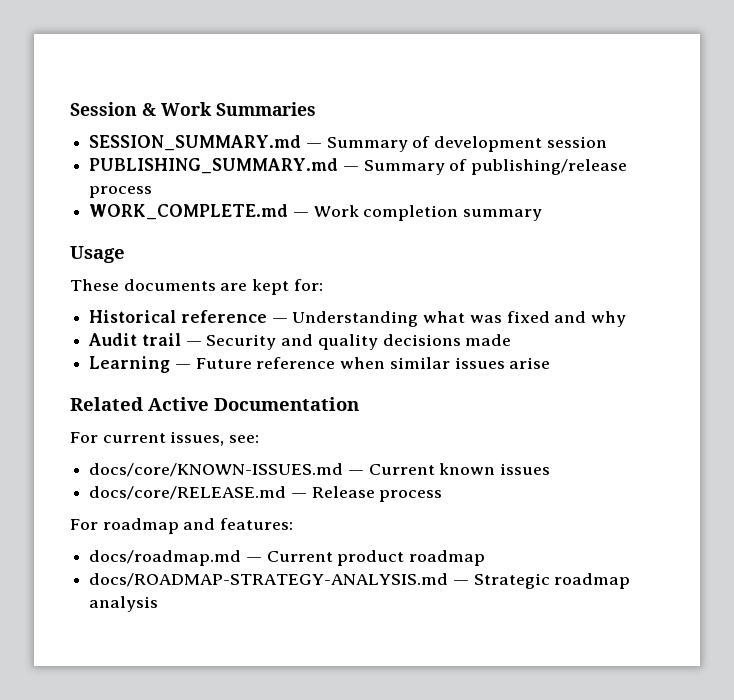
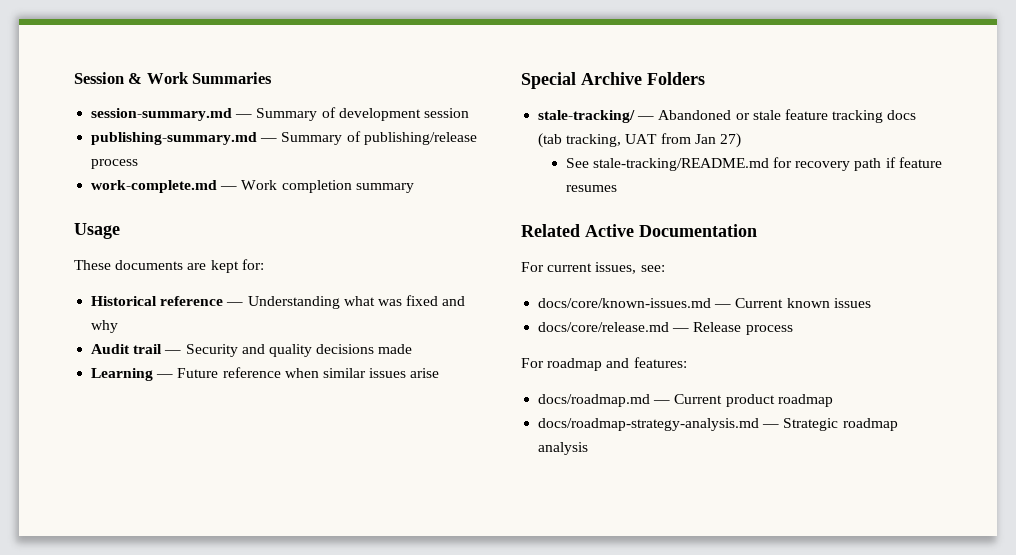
- SESSION_SUMMARY.md — Summary of development session
+ session-summary.md — Summary of development session
- PUBLISHING_SUMMARY.md — Summary of publishing/release process
+ publishing-summary.md — Summary of publishing/release process
- WORK_COMPLETE.md — Work completion summary
+ work-complete.md — Work completion summary
+ Special Archive Folders
+ stale-tracking/ — Abandoned or stale feature tracking docs (tab tracking, UAT from Jan 27)
+ See stale-tracking/README.md for recovery path if feature resumes
- docs/core/KNOWN-ISSUES.md — Current known issues
+ docs/core/known-issues.md — Current known issues
- docs/core/RELEASE.md — Release process
+ docs/core/release.md — Release process
- docs/ROADMAP-STRATEGY-ANALYSIS.md — Strategic roadmap analysis
+ docs/roadmap-strategy-analysis.md — Strategic roadmap analysis

